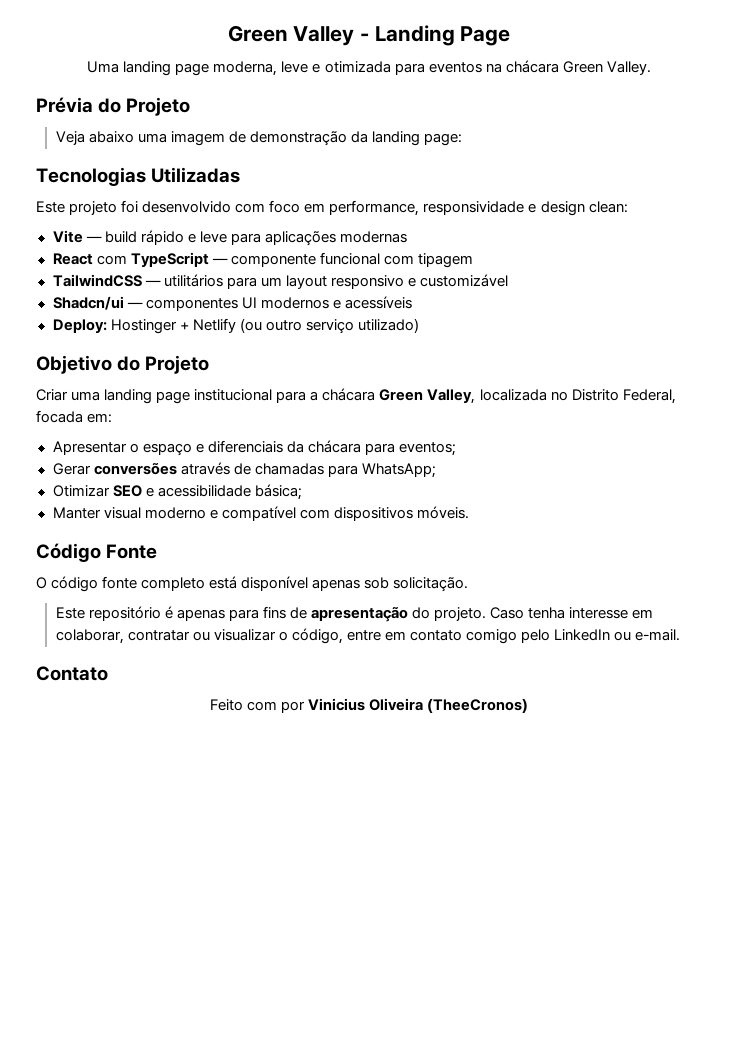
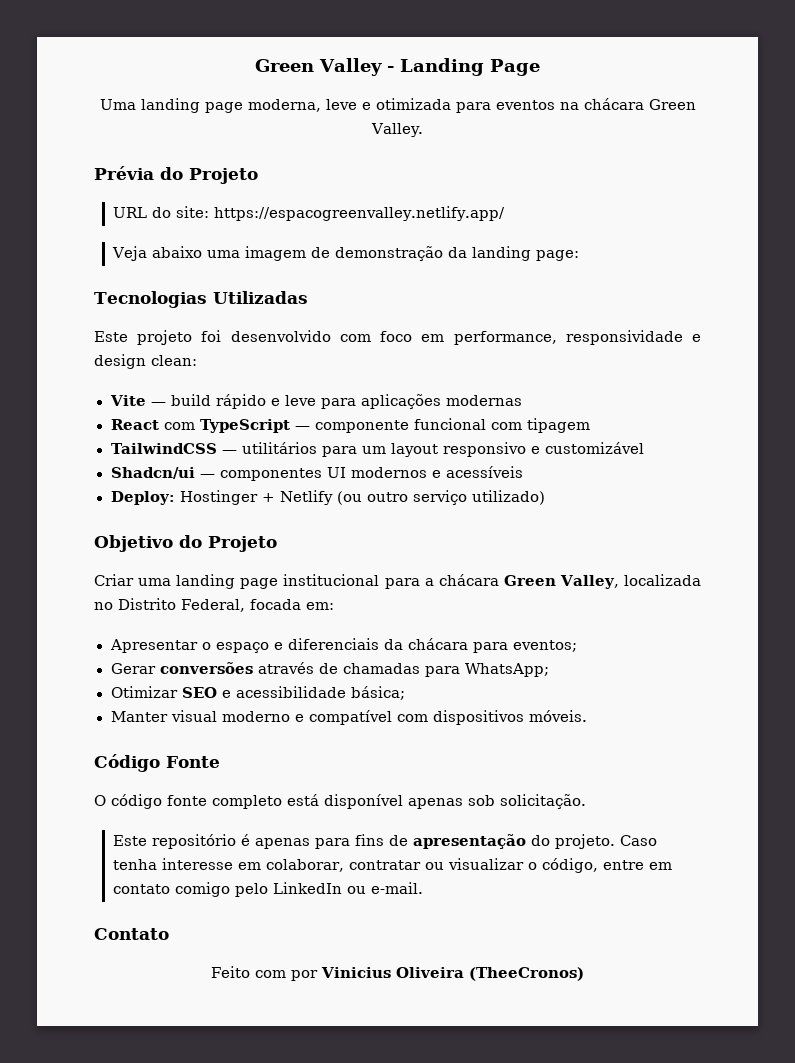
+ URL do site: https://espacogreenvalley.netlify.app/

